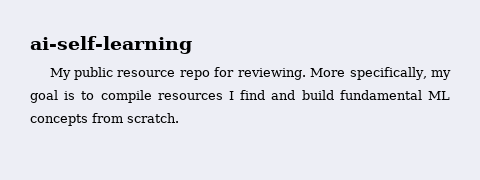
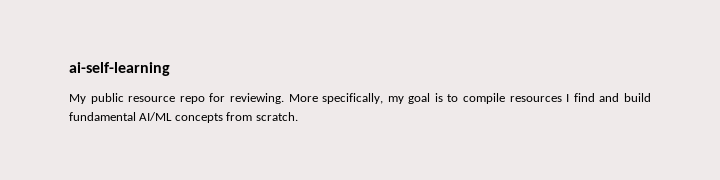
- More specifically, my goal is to compile resources I find and build fundamental ML concepts from scratch.
+ More specifically, my goal is to compile resources I find and build fundamental AI/ML concepts from scratch.

